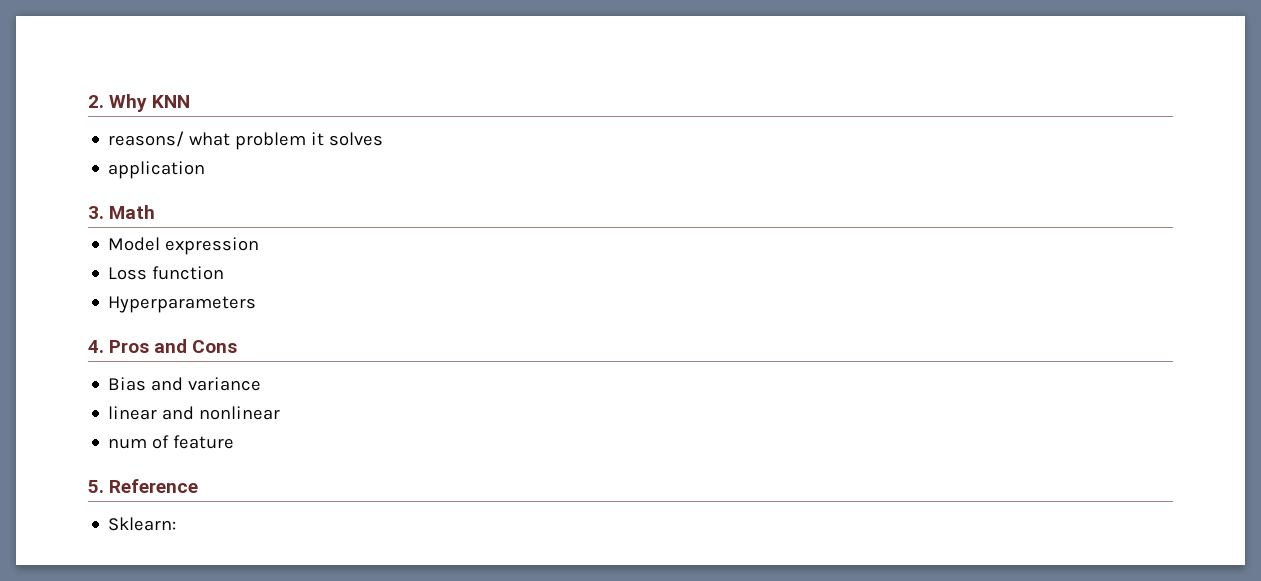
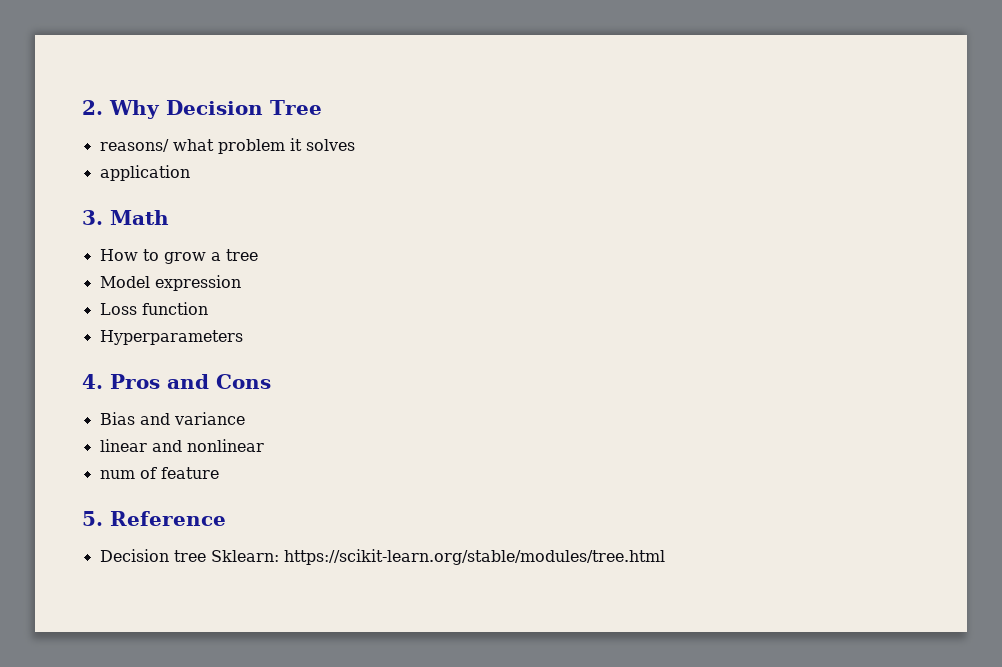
- 2. Why KNN
+ 2. Why Decision Tree
+ How to grow a tree
- Sklearn:
+ Decision tree Sklearn: https://scikit-learn.org/stable/modules/tree.html

